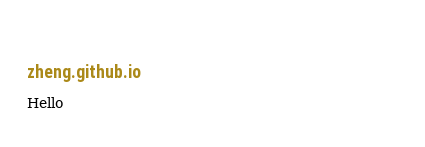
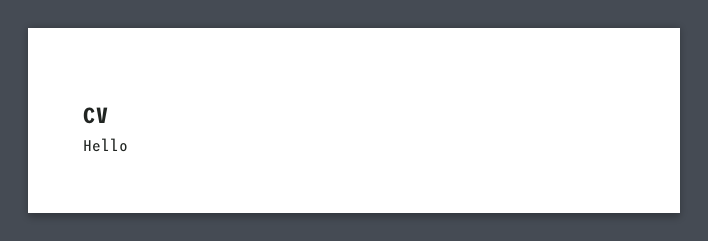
- zheng.github.io
+ CV

